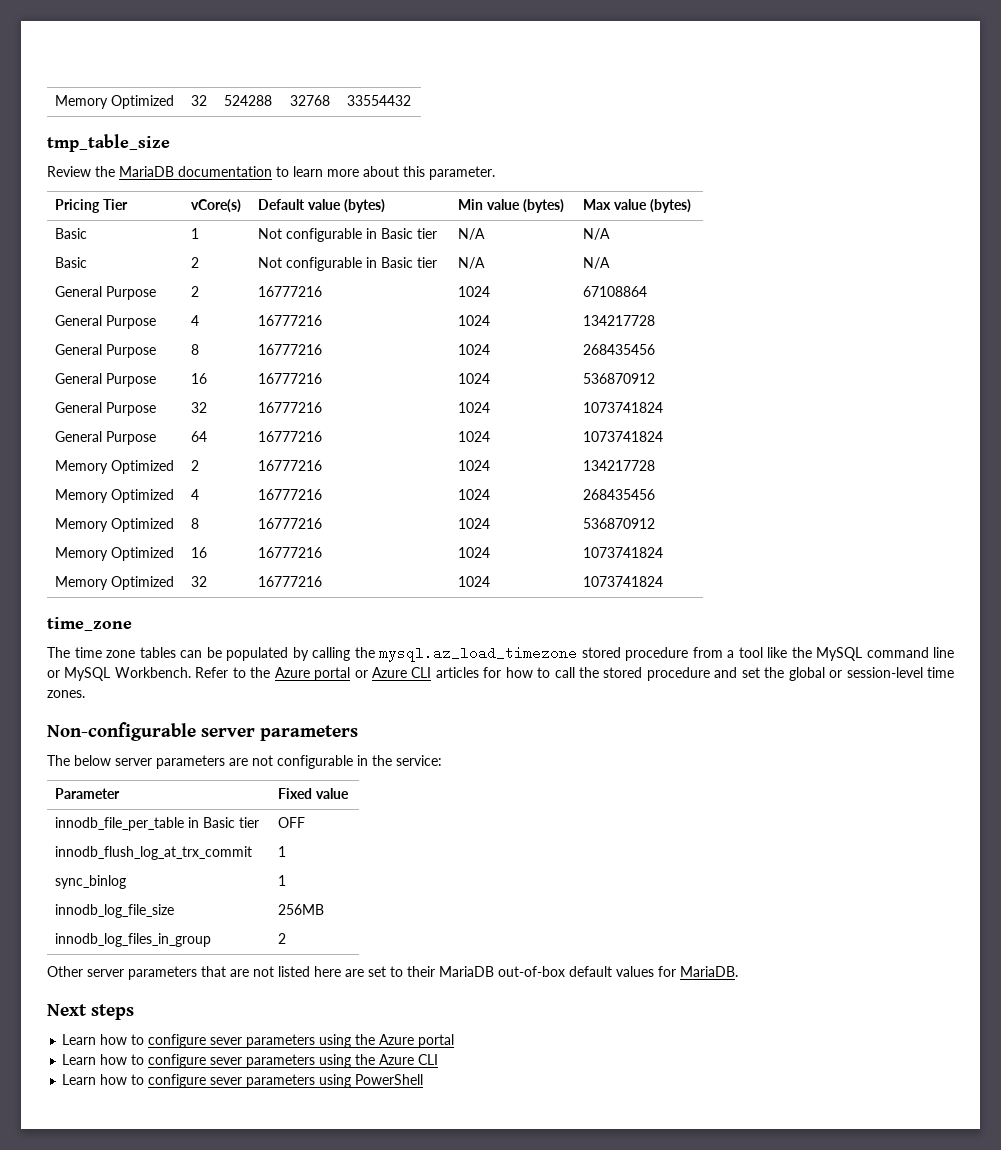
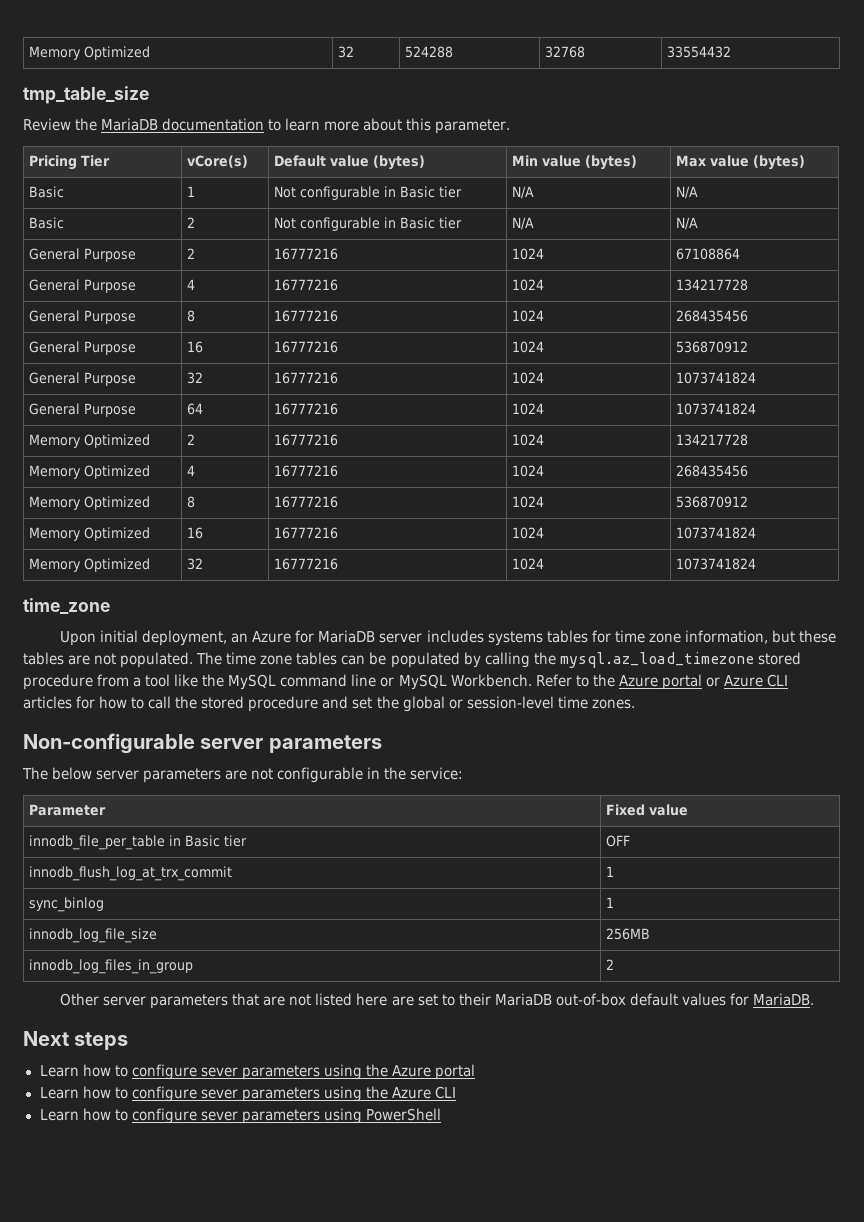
+ Upon initial deployment, an Azure for MariaDB server includes systems tables for time zone information, but these tables are not populated.

